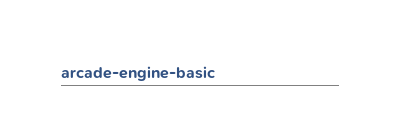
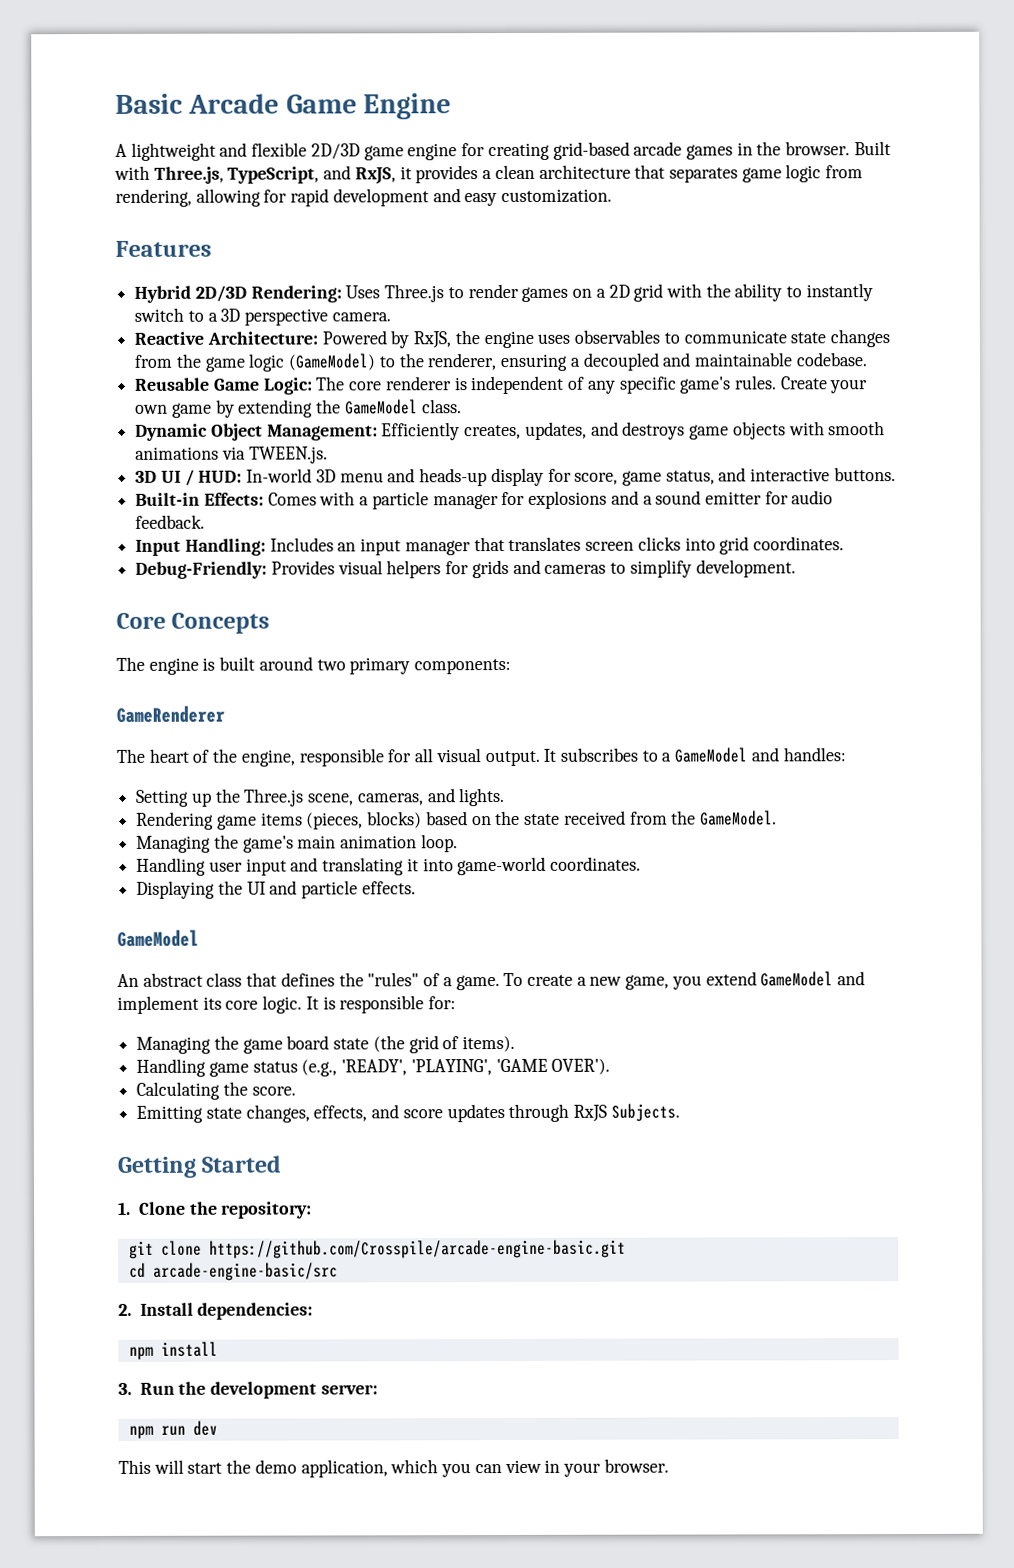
- arcade-engine-basic
+ Basic Arcade Game Engine
+ A lightweight and flexible 2D/3D game engine for creating grid-based arcade games in the browser. Built with Three.js, TypeScript, and RxJS, it provides a clean architecture that separates game logic from rendering, allowing for rapid development and easy customization.
+ Features
+ Hybrid 2D/3D Rendering: Uses Three.js to render games on a 2D grid with the ability to instantly switch to a 3D perspective camera.
+ Reactive Architecture: Powered by RxJS, the engine uses observables to communicate state changes from the game logic (GameModel) to the renderer, ensuring a decoupled and maintainable codebase.
+ Reusable Game Logic: The core renderer is independent of any specific game's rules. Create your own game by extending the GameModel class.
+ Dynamic Object Management: Efficiently creates, updates, and destroys game objects with smooth animations via TWEEN.js.
+ 3D UI / HUD: In-world 3D menu and heads-up display for score, game status, and interactive buttons.
+ Built-in Effects: Comes with a particle manager for explosions and a sound emitter for audio feedback.
+ Input Handling: Includes an input manager that translates screen clicks into grid coordinates.
+ Debug-Friendly: Provides visual helpers for grids and cameras to simplify development.
+ Core Concepts
+ The engine is built around two primary components:
+ GameRenderer
+ The heart of the engine, responsible for all visual output. It subscribes to a GameModel and handles:
+ Setting up the Three.js scene, cameras, and lights.
+ Rendering game items (pieces, blocks) based on the state received from the GameModel.
+ Managing the game's main animation loop.
+ Handling user input and translating it into game-world coordinates.
+ Displaying the UI and particle effects.
+ GameModel
+ An abstract class that defines the "rules" of a game. To create a new game, you extend GameModel and implement its core logic. It is responsible for:
+ Managing the game board state (the grid of items).
+ Handling game status (e.g., 'READY', 'PLAYING', 'GAME OVER').
+ Calculating the score.
+ Emitting state changes, effects, and score updates through RxJS Subjects.
+ Getting Started
+ 1. Clone the repository:
+ git clone https://github.com/Crosspile/arcade-engine-basic.git
+ cd arcade-engine-basic/src
+ 2. Install dependencies:
+ npm install
+ 3. Run the development server:
+ npm run dev
+ This will start the demo application, which you can view in your browser.

